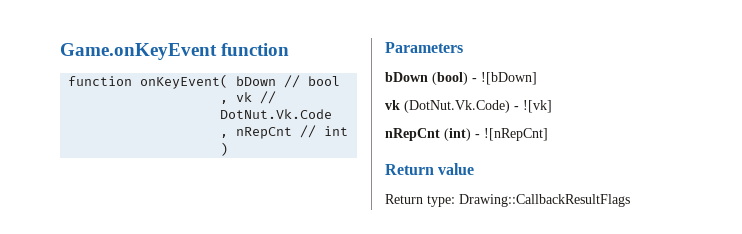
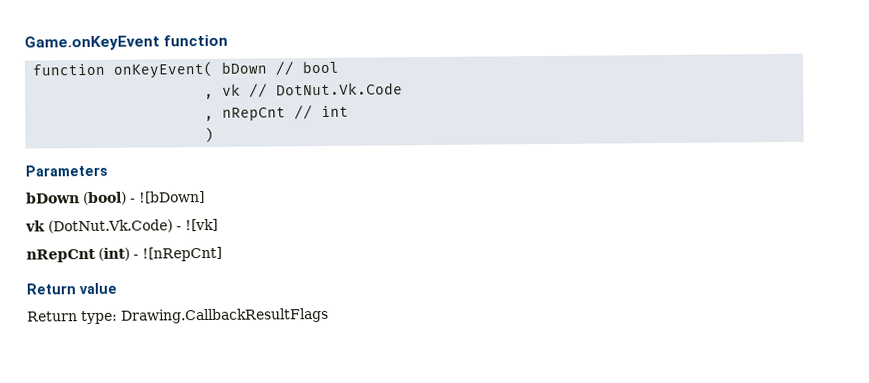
- Return type: Drawing::CallbackResultFlags
+ Return type: Drawing.CallbackResultFlags

